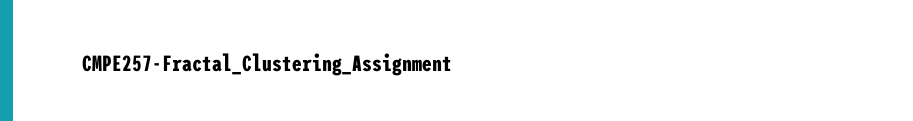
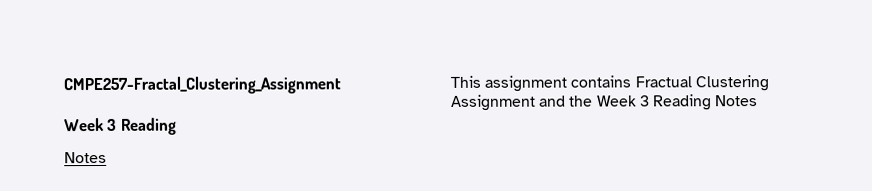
  CMPE257-Fractal_Clustering_Assignment
+ Week 3 Reading
+ Notes
+ This assignment contains Fractual Clustering Assignment and the Week 3 Reading Notes

